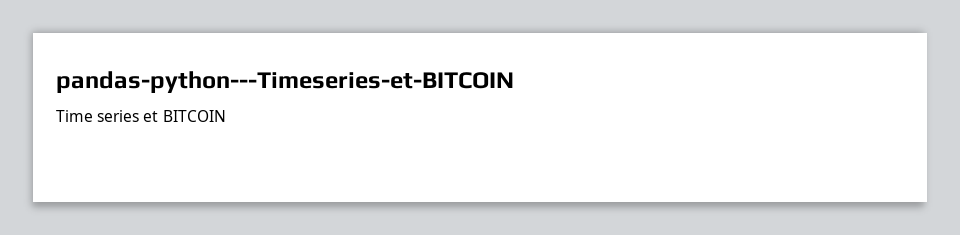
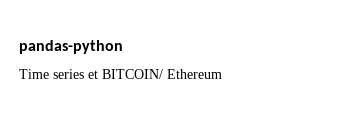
- pandas-python---Timeseries-et-BITCOIN
+ pandas-python
- Time series et BITCOIN
+ Time series et BITCOIN/ Ethereum

